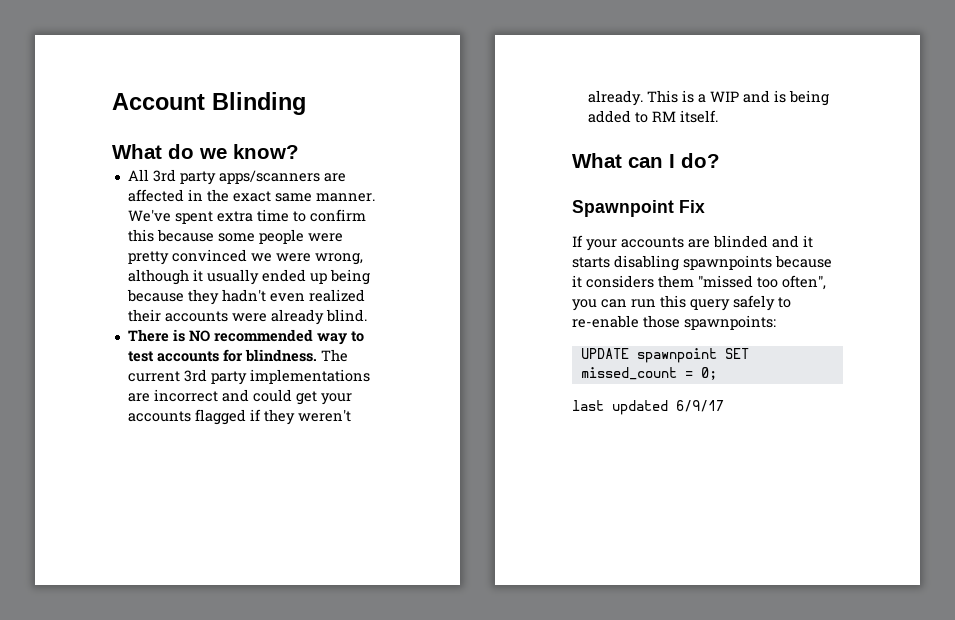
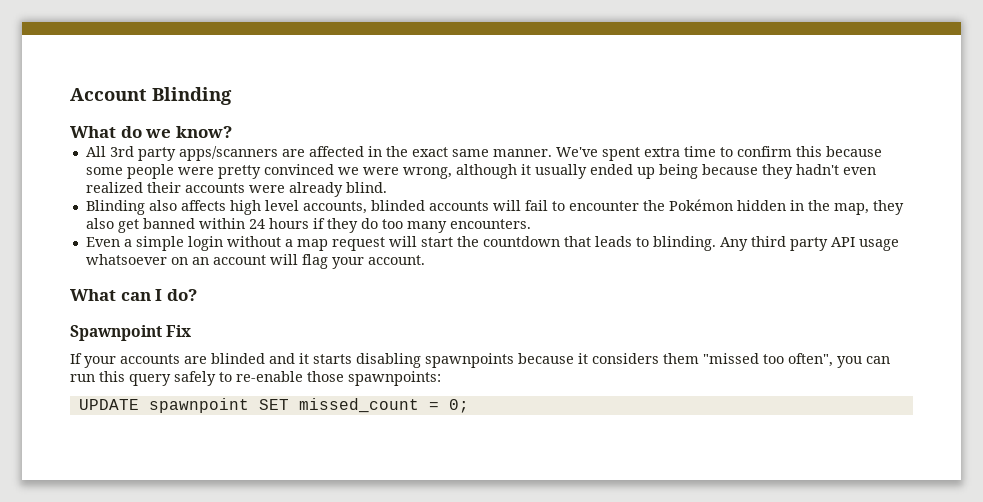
- There is NO recommended way to test accounts for blindness. The current 3rd party implementations are incorrect and could get your accounts flagged if they weren't already. This is a WIP and is being added to RM itself.
+ Blinding also affects high level accounts, blinded accounts will fail to encounter the Pokémon hidden in the map, they also get banned within 24 hours if they do too many encounters.
+ Even a simple login without a map request will start the countdown that leads to blinding. Any third party API usage whatsoever on an account will flag your account.
- last updated 6/9/17

